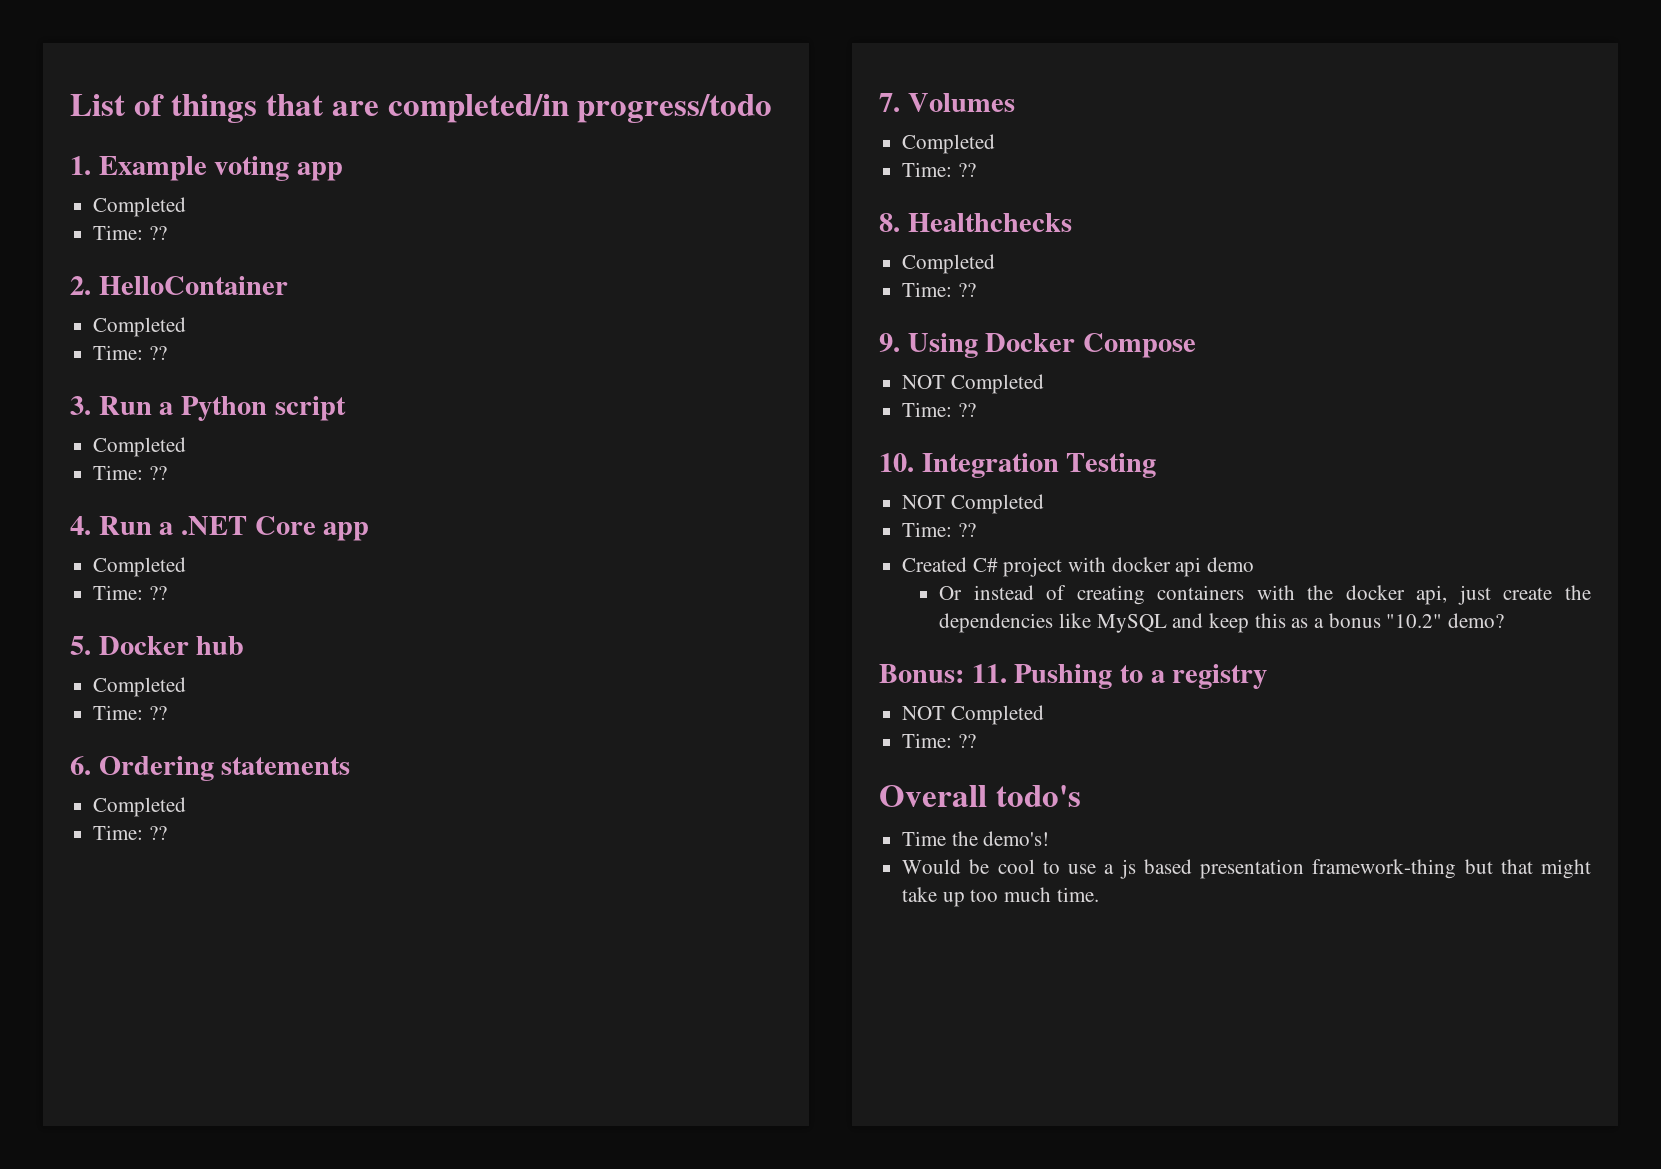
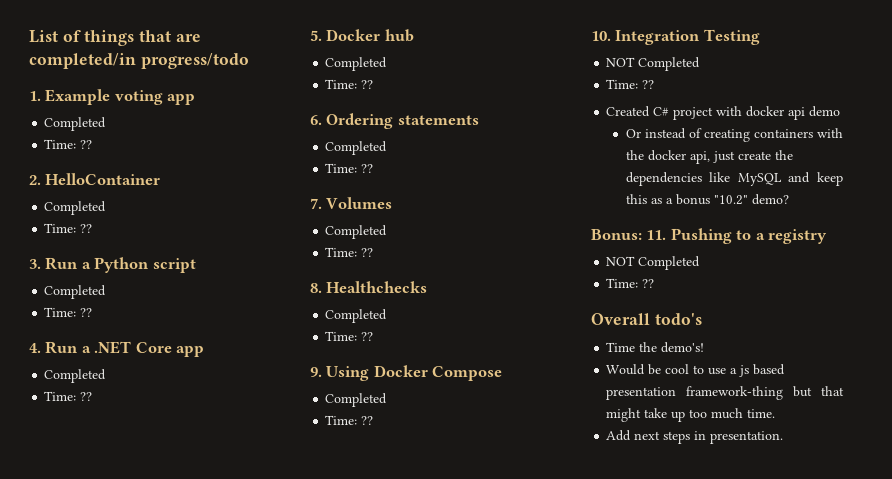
  9. Using Docker Compose
- NOT Completed
+ Completed
+ Add next steps in presentation.

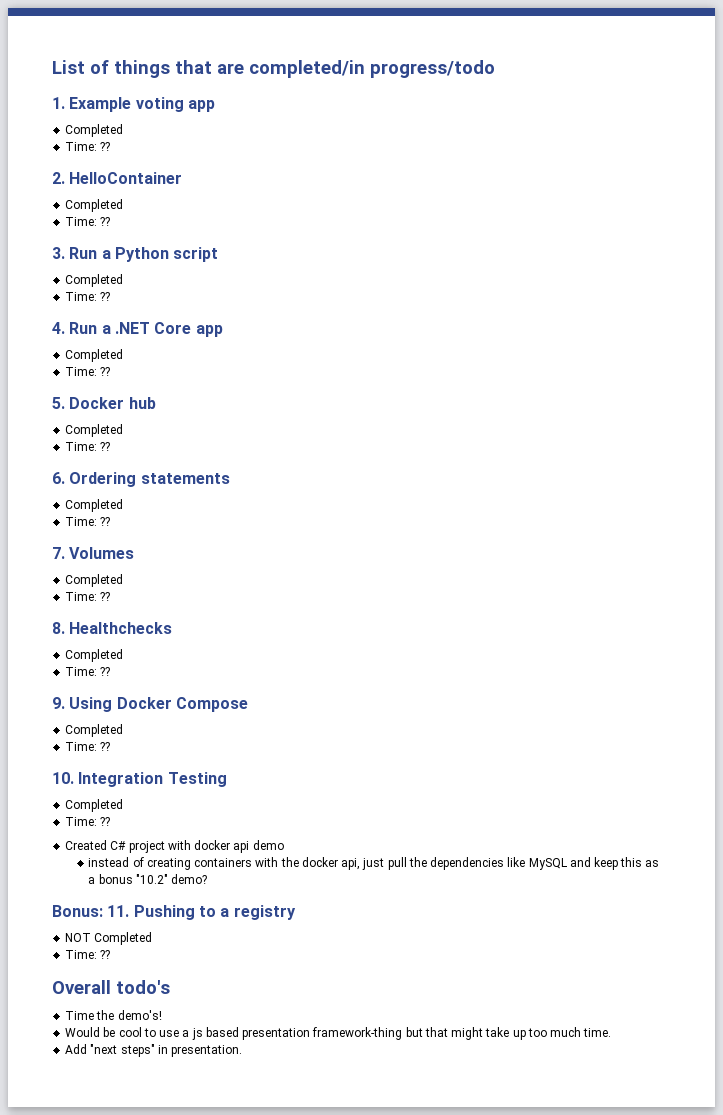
  10. Integration Testing
- NOT Completed
+ Completed
- Or instead of creating containers with the docker api, just create the dependencies like MySQL and keep this as a bonus "10.2" demo?
+ instead of creating containers with the docker api, just pull the dependencies like MySQL and keep this as a bonus "10.2" demo?
- Add next steps in presentation.
+ Add "next steps" in presentation.

